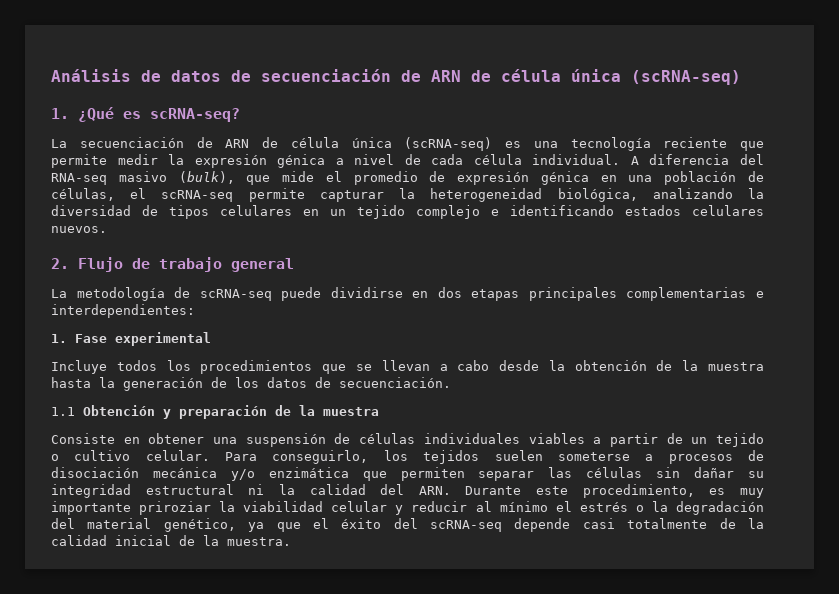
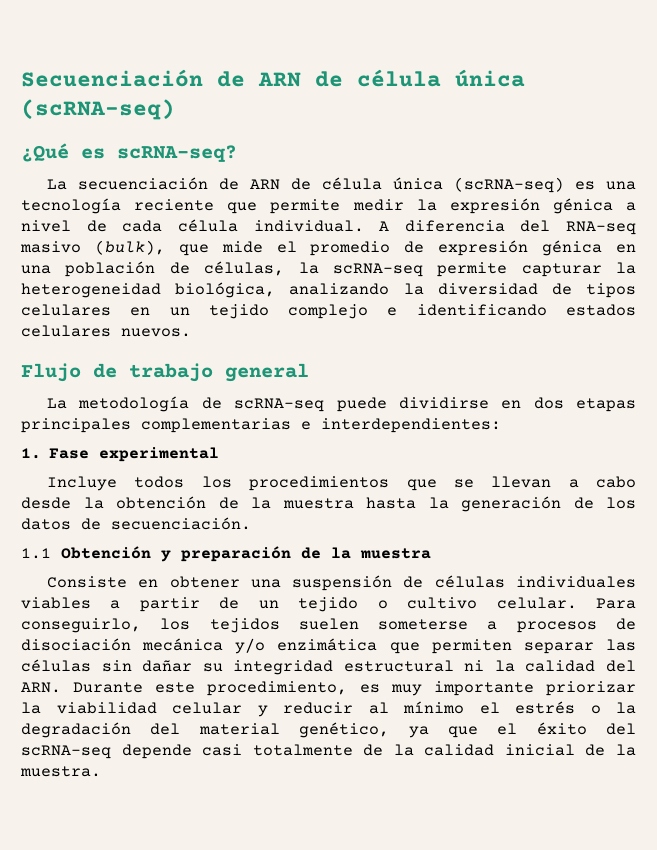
- Análisis de datos de secuenciación de ARN de célula única (scRNA-seq)
+ Secuenciación de ARN de célula única (scRNA-seq)
- 1. ¿Qué es scRNA-seq?
+ ¿Qué es scRNA-seq?
- A diferencia del RNA-seq masivo (bulk), que mide el promedio de expresión génica en una población de células, el scRNA-seq permite capturar la heterogeneidad biológica, analizando la diversidad de tipos celulares en un tejido complejo e identificando estados celulares nuevos.
+ A diferencia del RNA-seq masivo (bulk), que mide el promedio de expresión génica en una población de células, la scRNA-seq permite capturar la heterogeneidad biológica, analizando la diversidad de tipos celulares en un tejido complejo e identificando estados celulares nuevos.
- 2. Flujo de trabajo general
+ Flujo de trabajo general
- Para conseguirlo, los tejidos suelen someterse a procesos de disociación mecánica y/o enzimática que permiten separar las células sin dañar su integridad estructural ni la calidad del ARN. Durante este procedimiento, es muy importante priroziar la viabilidad celular y reducir al mínimo el estrés o la degradación del material genético, ya que el éxito del scRNA-seq depende casi totalmente de la calidad inicial de la muestra.
+ Para conseguirlo, los tejidos suelen someterse a procesos de disociación mecánica y/o enzimática que permiten separar las células sin dañar su integridad estructural ni la calidad del ARN. Durante este procedimiento, es muy importante priorizar la viabilidad celular y reducir al mínimo el estrés o la degradación del material genético, ya que el éxito del scRNA-seq depende casi totalmente de la calidad inicial de la muestra.

